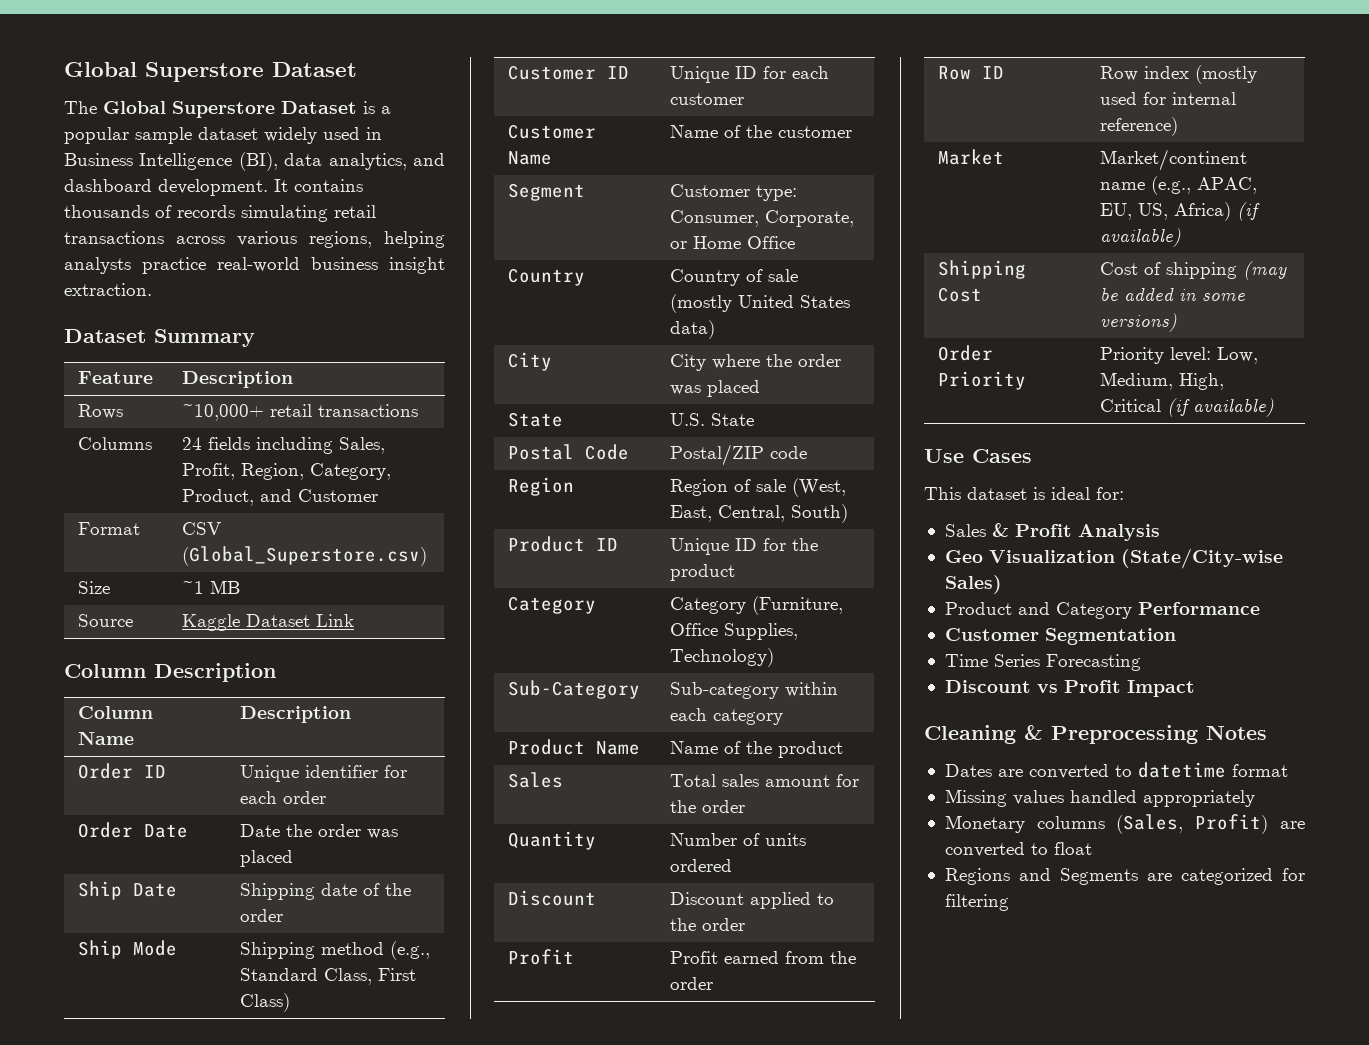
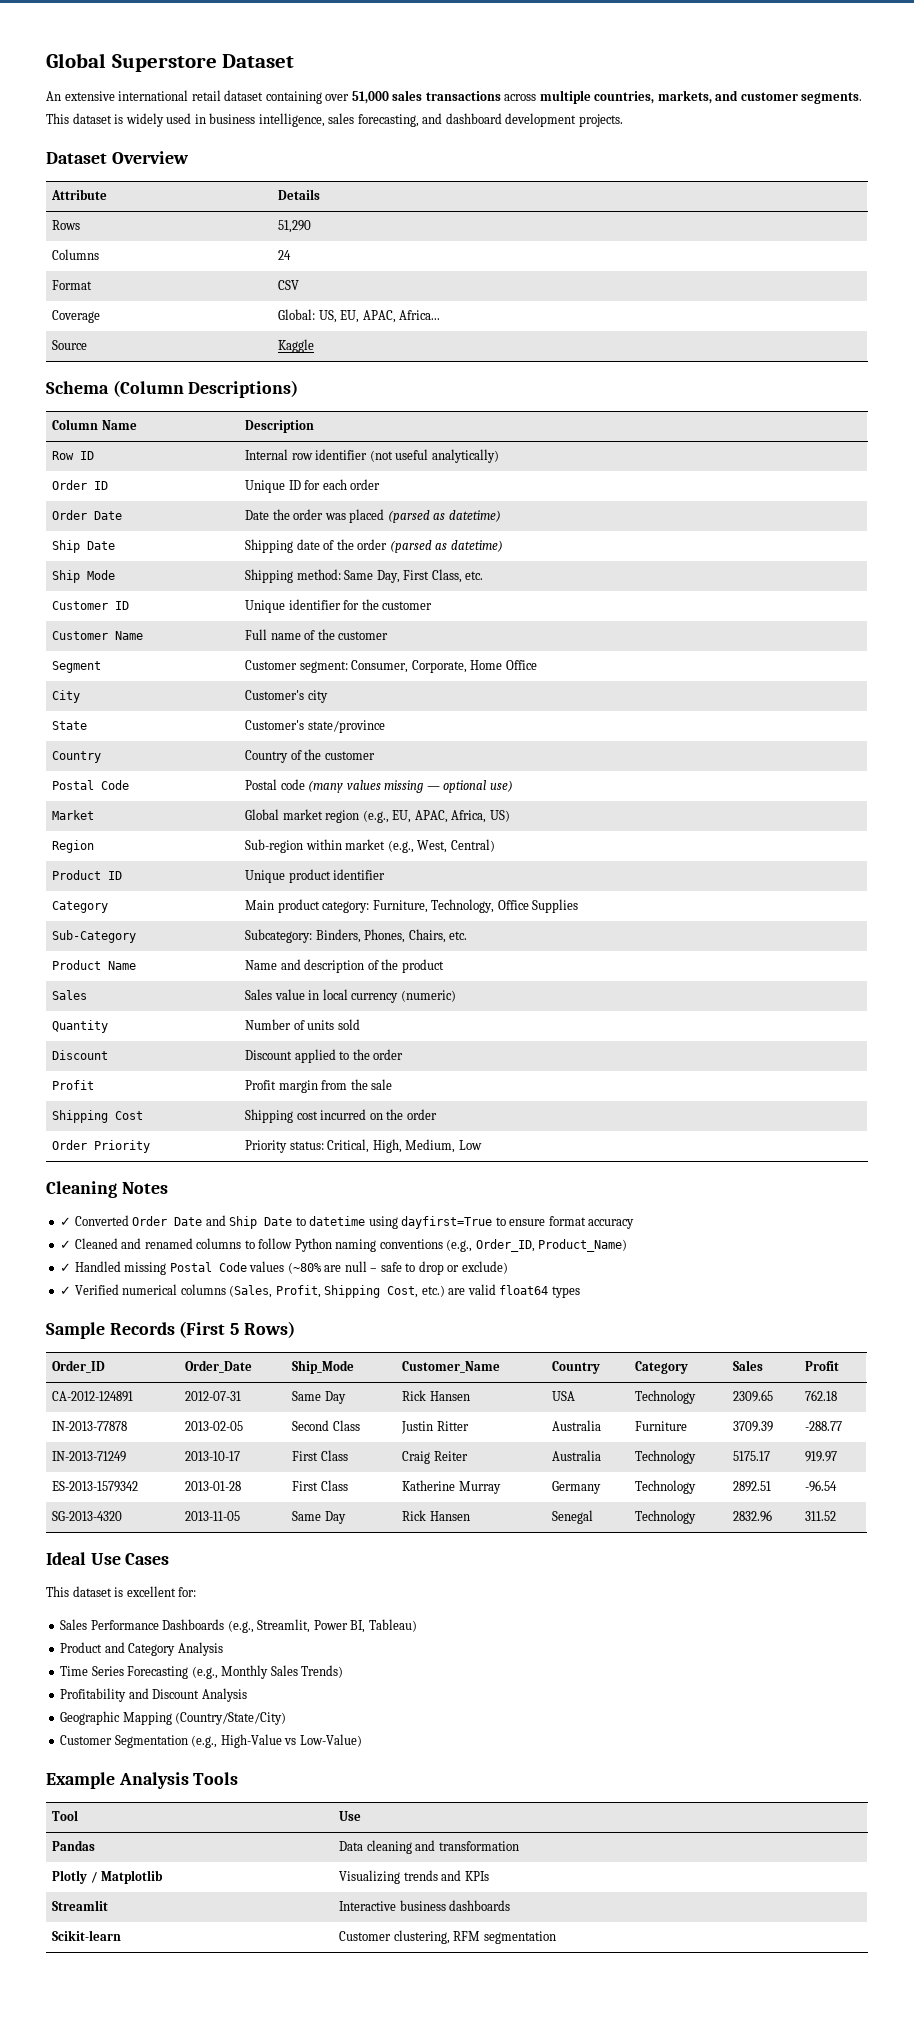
- The Global Superstore Dataset is a popular sample dataset widely used in Business Intelligence (BI), data analytics, and dashboard development. It contains thousands of records simulating retail transactions across various regions, helping analysts practice real-world business insight extraction.
- Dataset Summary
- Feature | Description
- Rows | ~10,000+ retail transactions
- Columns | 24 fields including Sales, Profit, Region, Category, Product, and Customer
- Format | CSV (Global_Superstore.csv)
- Size | ~1 MB
- Source | Kaggle Dataset Link
- Column Description
+ An extensive international retail dataset containing over 51,000 sales transactions across multiple countries, markets, and customer segments. This dataset is widely used in business intelligence, sales forecasting, and dashboard development projects.
+ Dataset Overview
+ Attribute | Details
+ Rows | 51,290
+ Columns | 24
+ Format | CSV
+ Coverage | Global: US, EU, APAC, Africa...
+ Source | Kaggle
+ Schema (Column Descriptions)
  Column Name | Description
+ Row ID | Internal row identifier (not useful analytically)
- Order ID | Unique identifier for each order
+ Order ID | Unique ID for each order
- Order Date | Date the order was placed
+ Order Date | Date the order was placed (parsed as datetime)
- Ship Date | Shipping date of the order
+ Ship Date | Shipping date of the order (parsed as datetime)
- Ship Mode | Shipping method (e.g., Standard Class, First Class)
+ Ship Mode | Shipping method: Same Day, First Class, etc.
- Customer ID | Unique ID for each customer
+ Customer ID | Unique identifier for the customer
- Customer Name | Name of the customer
+ Customer Name | Full name of the customer
- Segment | Customer type: Consumer, Corporate, or Home Office
+ Segment | Customer segment: Consumer, Corporate, Home Office
- Country | Country of sale (mostly United States data)
- City | City where the order was placed
- State | U.S. State
+ City | Customer's city
+ State | Customer's state/province
+ Country | Country of the customer
- Postal Code | Postal/ZIP code
- Region | Region of sale (West, East, Central, South)
+ Postal Code | Postal code (many values missing — optional use)
+ Market | Global market region (e.g., EU, APAC, Africa, US)
+ Region | Sub-region within market (e.g., West, Central)
- Product ID | Unique ID for the product
- Category | Category (Furniture, Office Supplies, Technology)
- Sub-Category | Sub-category within each category
+ Product ID | Unique product identifier
+ Category | Main product category: Furniture, Technology, Office Supplies
+ Sub-Category | Subcategory: Binders, Phones, Chairs, etc.
- Product Name | Name of the product
+ Product Name | Name and description of the product
- Sales | Total sales amount for the order
+ Sales | Sales value in local currency (numeric)
- Quantity | Number of units ordered
+ Quantity | Number of units sold
- Profit | Profit earned from the order
- Row ID | Row index (mostly used for internal reference)
- Market | Market/continent name (e.g., APAC, EU, US, Africa) (if available)
- Shipping Cost | Cost of shipping (may be added in some versions)
- Order Priority | Priority level: Low, Medium, High, Critical (if available)
- Use Cases
+ Profit | Profit margin from the sale
+ Shipping Cost | Shipping cost incurred on the order
+ Order Priority | Priority status: Critical, High, Medium, Low
+ Cleaning Notes
+ ✓ Converted Order Date and Ship Date to datetime using dayfirst=True to ensure format accuracy
+ ✓ Cleaned and renamed columns to follow Python naming conventions (e.g., Order_ID, Product_Name)
+ ✓ Handled missing Postal Code values (~80% are null – safe to drop or exclude)
+ ✓ Verified numerical columns (Sales, Profit, Shipping Cost, etc.) are valid float64 types
+ Sample Records (First 5 Rows)
+ Order_ID | Order_Date | Ship_Mode | Customer_Name | Country | Category | Sales | Profit
+ CA-2012-124891 | 2012-07-31 | Same Day | Rick Hansen | USA | Technology | 2309.65 | 762.18
+ IN-2013-77878 | 2013-02-05 | Second Class | Justin Ritter | Australia | Furniture | 3709.39 | -288.77
+ IN-2013-71249 | 2013-10-17 | First Class | Craig Reiter | Australia | Technology | 5175.17 | 919.97
+ ES-2013-1579342 | 2013-01-28 | First Class | Katherine Murray | Germany | Technology | 2892.51 | -96.54
+ SG-2013-4320 | 2013-11-05 | Same Day | Rick Hansen | Senegal | Technology | 2832.96 | 311.52
+ Ideal Use Cases
- This dataset is ideal for:
+ This dataset is excellent for:
- Sales & Profit Analysis
- Geo Visualization (State/City-wise Sales)
+ Sales Performance Dashboards (e.g., Streamlit, Power BI, Tableau)
- Product and Category Performance
- Customer Segmentation
+ Product and Category Analysis
- Time Series Forecasting
- Discount vs Profit Impact
- Cleaning & Preprocessing Notes
- Dates are converted to datetime format
- Missing values handled appropriately
- Monetary columns (Sales, Profit) are converted to float
- Regions and Segments are categorized for filtering
+ Time Series Forecasting (e.g., Monthly Sales Trends)
+ Profitability and Discount Analysis
+ Geographic Mapping (Country/State/City)
+ Customer Segmentation (e.g., High-Value vs Low-Value)
+ Example Analysis Tools
+ Tool | Use
+ Pandas | Data cleaning and transformation
+ Plotly / Matplotlib | Visualizing trends and KPIs
+ Streamlit | Interactive business dashboards
+ Scikit-learn | Customer clustering, RFM segmentation

